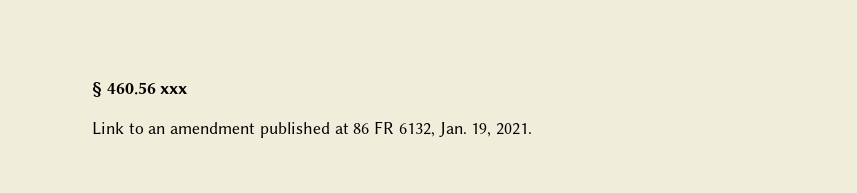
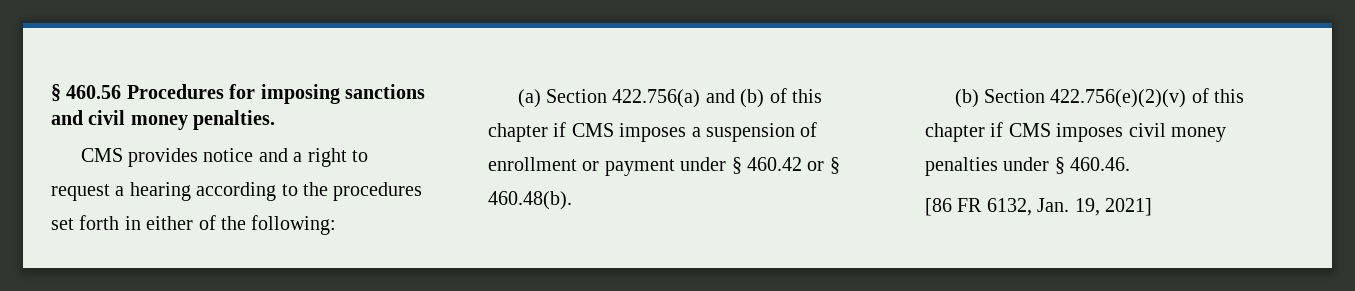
- § 460.56 xxx
- Link to an amendment published at 86 FR 6132, Jan. 19, 2021.
+ § 460.56 Procedures for imposing sanctions and civil money penalties.
+ CMS provides notice and a right to request a hearing according to the procedures set forth in either of the following:
+ (a) Section 422.756(a) and (b) of this chapter if CMS imposes a suspension of enrollment or payment under § 460.42 or § 460.48(b).
+ (b) Section 422.756(e)(2)(v) of this chapter if CMS imposes civil money penalties under § 460.46.
+ [86 FR 6132, Jan. 19, 2021]

